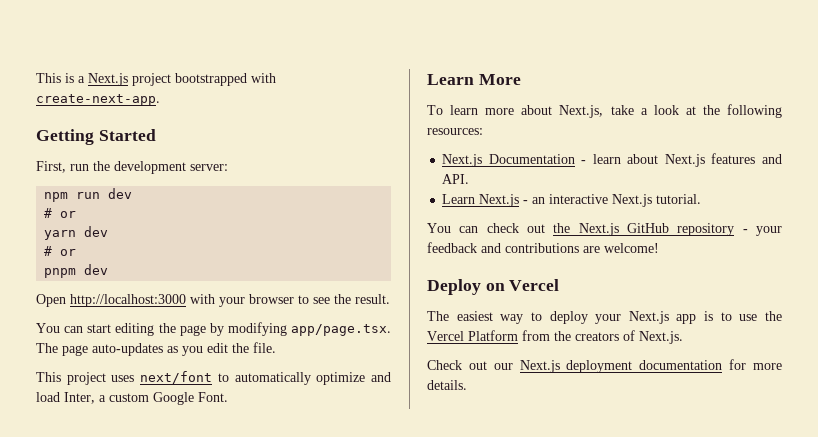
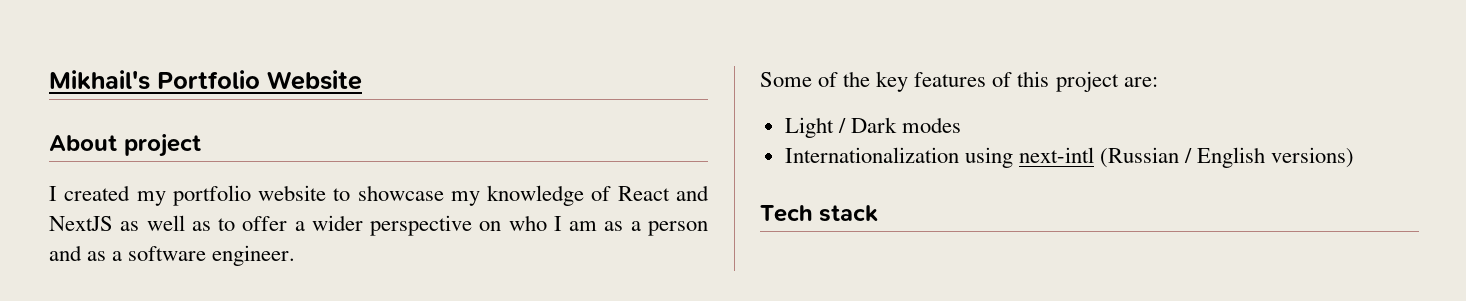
- This is a Next.js project bootstrapped with create-next-app.
- Getting Started
- First, run the development server:
- npm run dev
- # or
- yarn dev
- # or
- pnpm dev
- Open http://localhost:3000 with your browser to see the result.
- You can start editing the page by modifying app/page.tsx. The page auto-updates as you edit the file.
- This project uses next/font to automatically optimize and load Inter, a custom Google Font.
- Learn More
- To learn more about Next.js, take a look at the following resources:
- Next.js Documentation - learn about Next.js features and API.
- Learn Next.js - an interactive Next.js tutorial.
- You can check out the Next.js GitHub repository - your feedback and contributions are welcome!
- Deploy on Vercel
- The easiest way to deploy your Next.js app is to use the Vercel Platform from the creators of Next.js.
- Check out our Next.js deployment documentation for more details.
+ Mikhail's Portfolio Website
+ About project
+ I created my portfolio website to showcase my knowledge of React and NextJS as well as to offer a wider perspective on who I am as a person and as a software engineer.
+ Some of the key features of this project are:
+ Light / Dark modes
+ Internationalization using next-intl (Russian / English versions)
+ Tech stack

